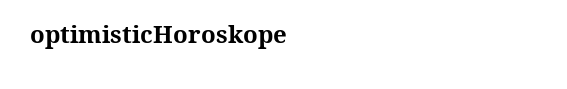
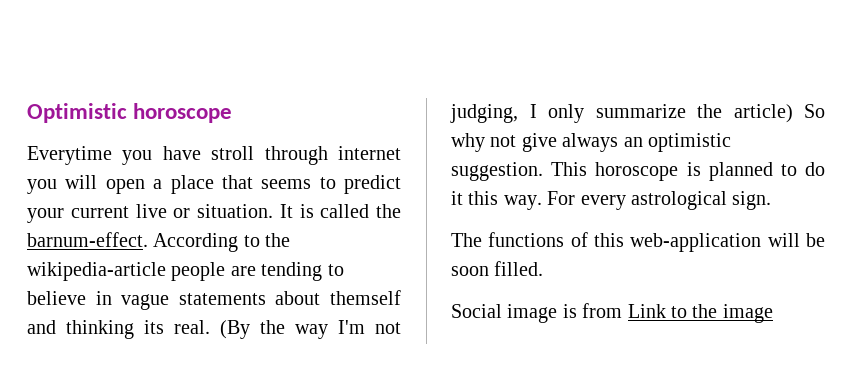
- optimisticHoroskope
+ Optimistic horoscope
+ Everytime you have stroll through internet you will open a place that seems to predict your current live or situation. It is called the barnum-effect. According to the wikipedia-article people are tending to believe in vague statements about themself and thinking its real. (By the way I'm not judging, I only summarize the article) So why not give always an optimistic suggestion. This horoscope is planned to do it this way. For every astrological sign.
+ The functions of this web-application will be soon filled.
+ Social image is from Link to the image

